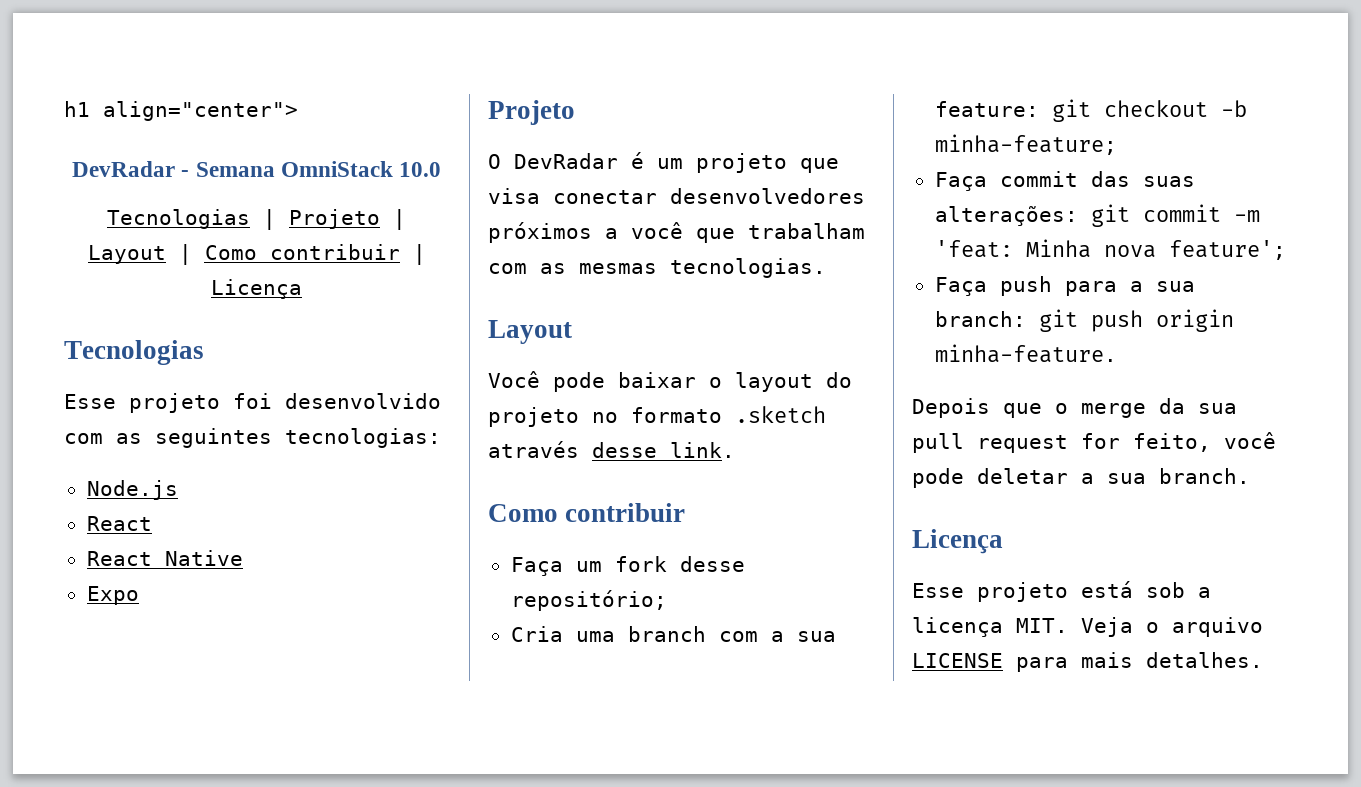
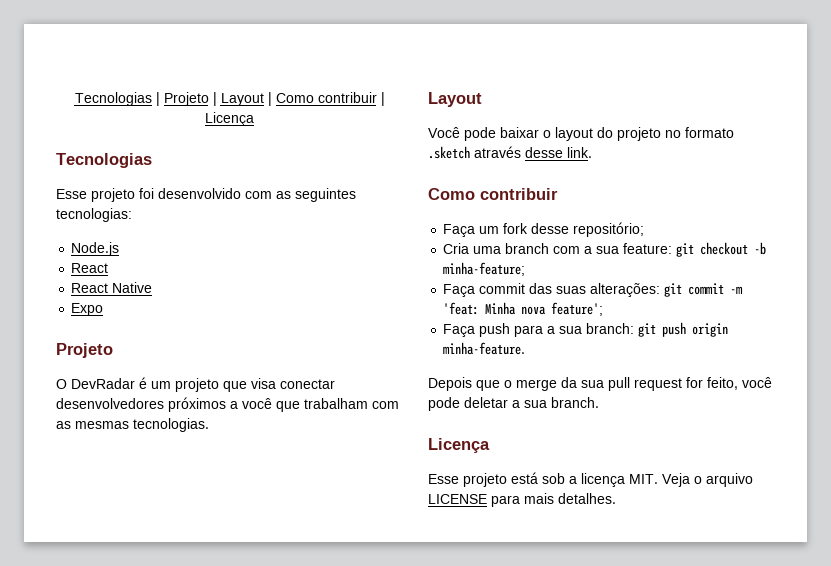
- h1 align="center">
- DevRadar - Semana OmniStack 10.0

